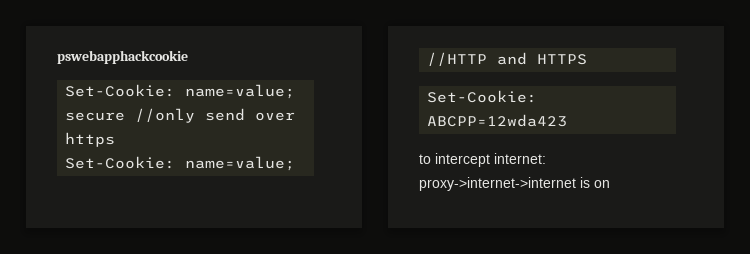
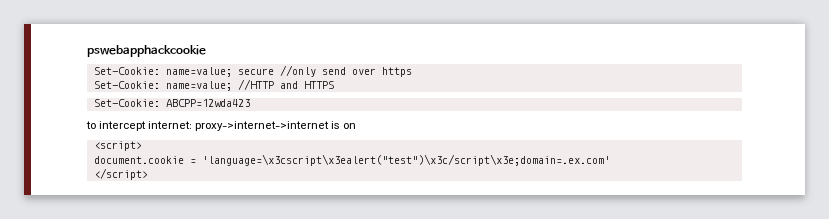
+ <script>
+ document.cookie = 'language=\x3cscript\x3ealert("test")\x3c/script\x3e;domain=.ex.com'
+ </script>

